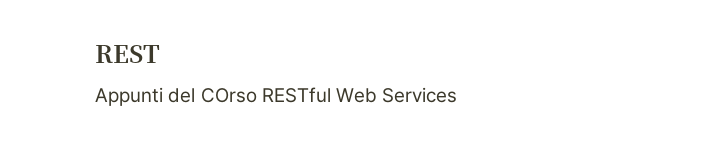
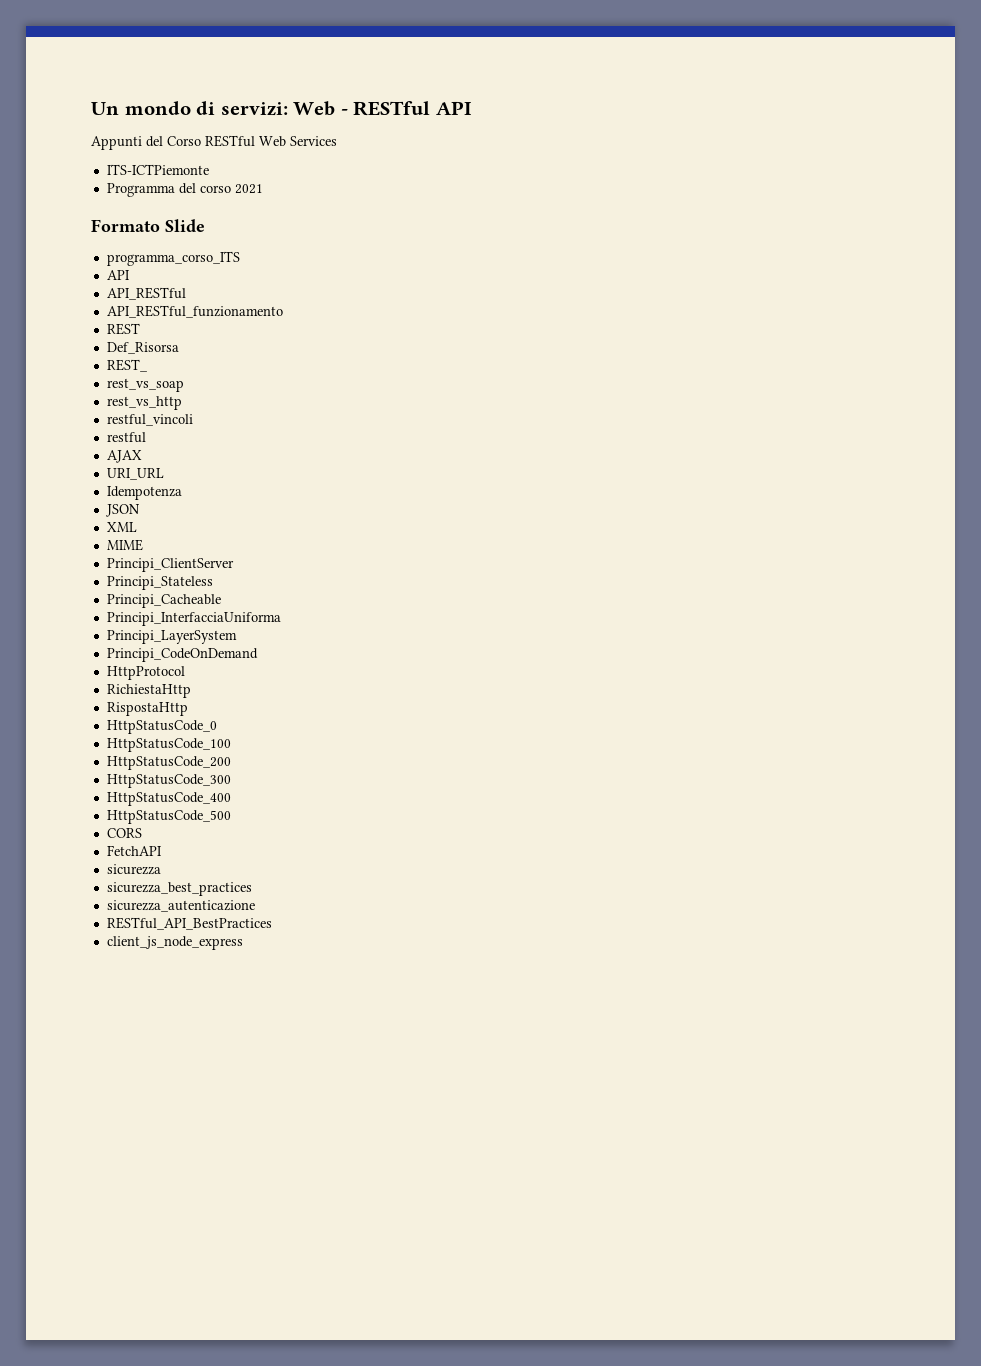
- REST
+ Un mondo di servizi: Web - RESTful API
- Appunti del COrso RESTful Web Services
+ Appunti del Corso RESTful Web Services
+ ITS-ICTPiemonte
+ Programma del corso 2021
+ Formato Slide
+ programma_corso_ITS
+ API
+ API_RESTful
+ API_RESTful_funzionamento
+ REST
+ Def_Risorsa
+ REST_
+ rest_vs_soap
+ rest_vs_http
+ restful_vincoli
+ restful
+ AJAX
+ URI_URL
+ Idempotenza
+ JSON
+ XML
+ MIME
+ Principi_ClientServer
+ Principi_Stateless
+ Principi_Cacheable
+ Principi_InterfacciaUniforma
+ Principi_LayerSystem
+ Principi_CodeOnDemand
+ HttpProtocol
+ RichiestaHttp
+ RispostaHttp
+ HttpStatusCode_0
+ HttpStatusCode_100
+ HttpStatusCode_200
+ HttpStatusCode_300
+ HttpStatusCode_400
+ HttpStatusCode_500
+ CORS
+ FetchAPI
+ sicurezza
+ sicurezza_best_practices
+ sicurezza_autenticazione
+ RESTful_API_BestPractices
+ client_js_node_express

